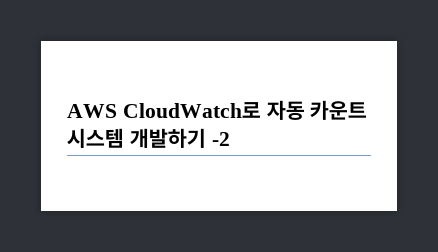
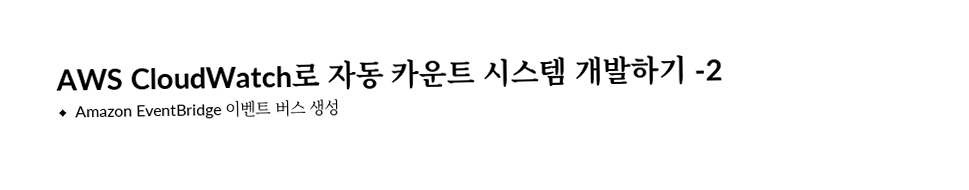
+ Amazon EventBridge 이벤트 버스 생성

